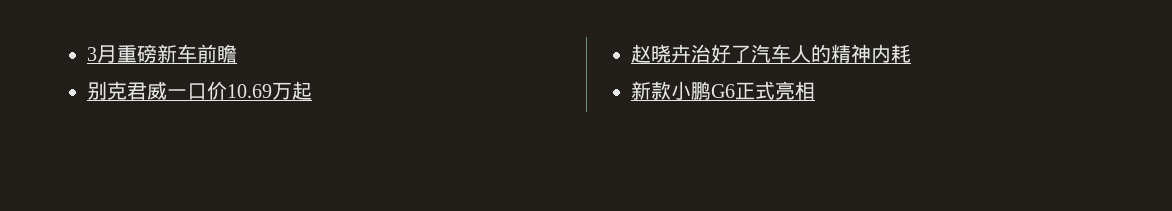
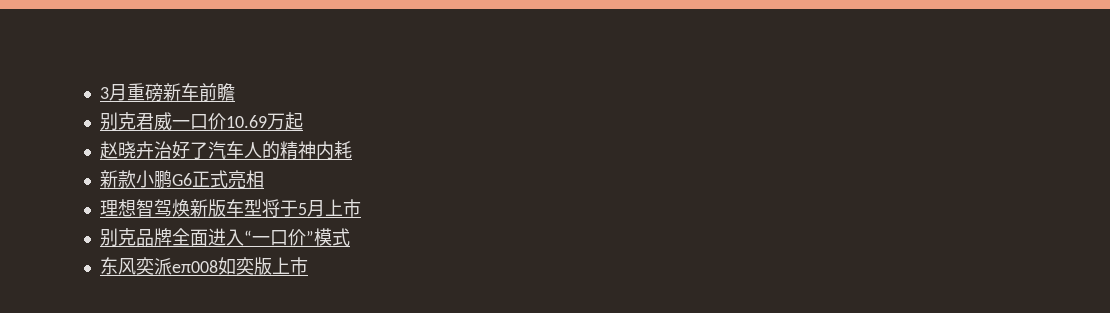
+ 理想智驾焕新版车型将于5月上市
+ 别克品牌全面进入“一口价”模式
+ 东风奕派eπ008如奕版上市

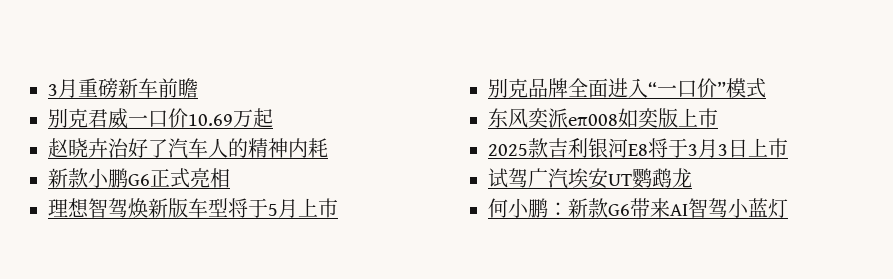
+ 2025款吉利银河E8将于3月3日上市
+ 试驾广汽埃安UT鹦鹉龙
+ 何小鹏：新款G6带来AI智驾小蓝灯

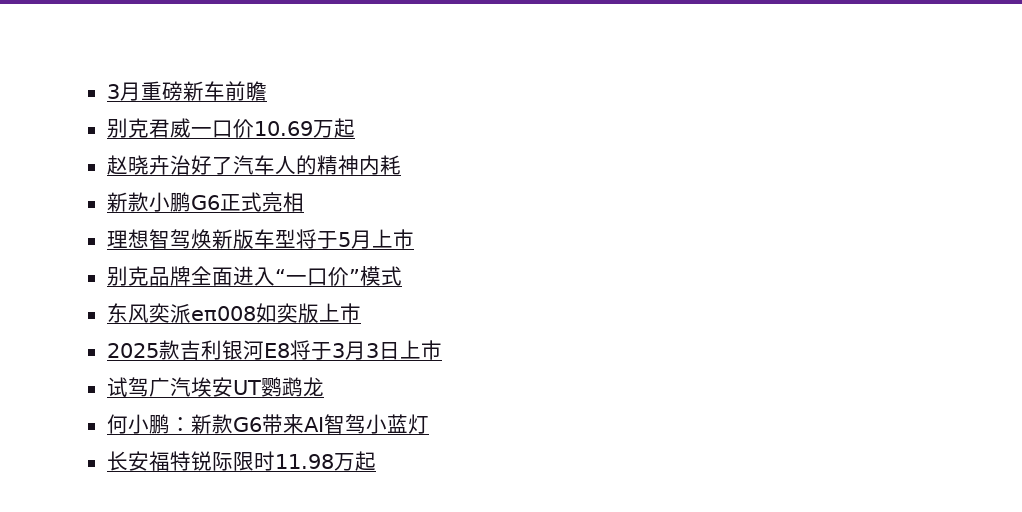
+ 长安福特锐际限时11.98万起

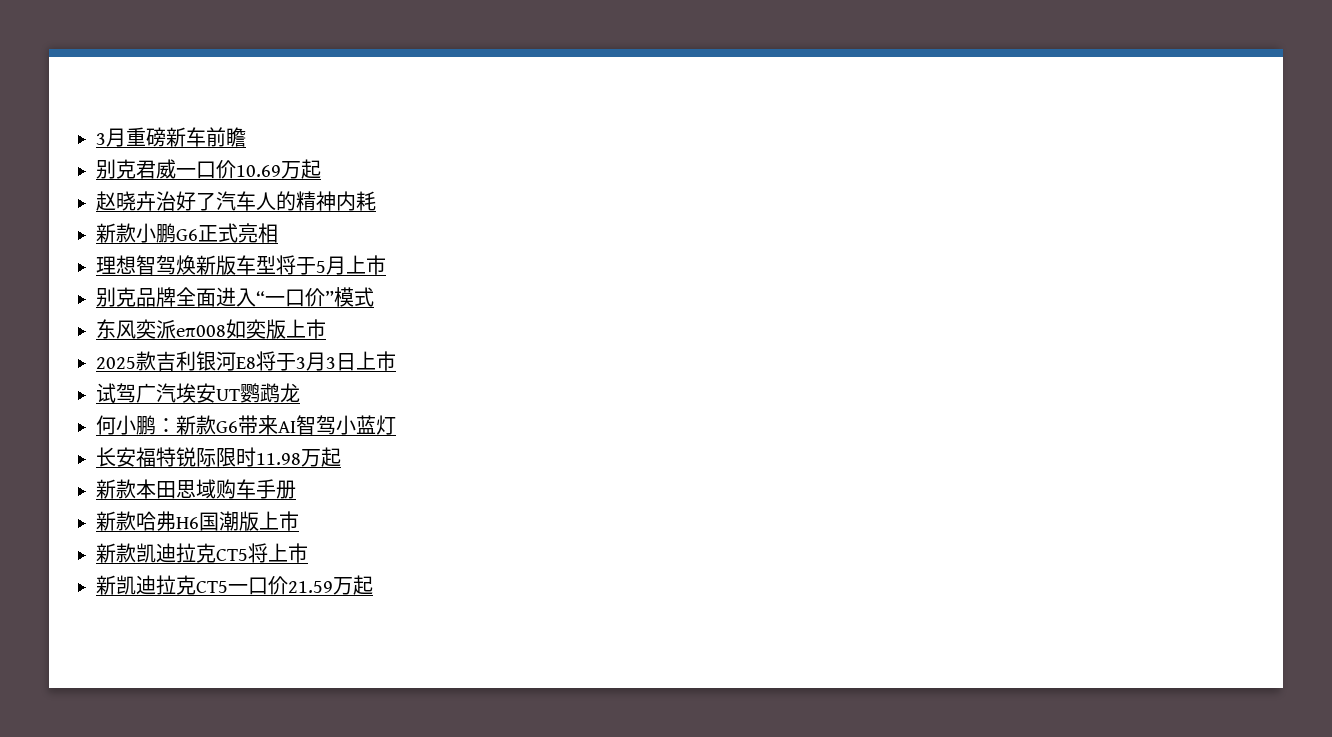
+ 新款本田思域购车手册
+ 新款哈弗H6国潮版上市
+ 新款凯迪拉克CT5将上市
+ 新凯迪拉克CT5一口价21.59万起

